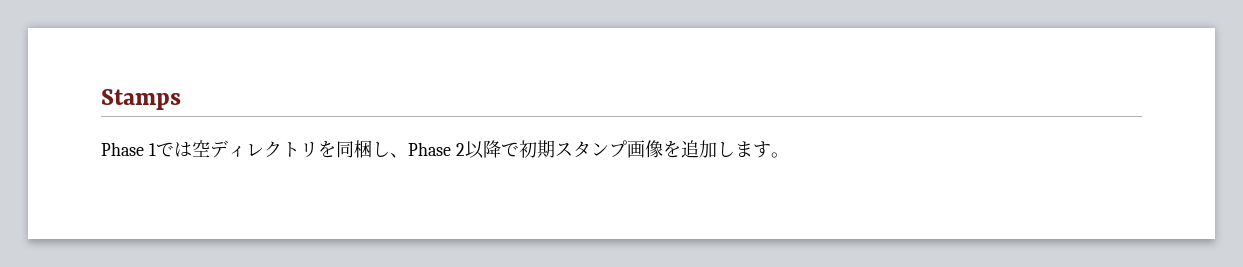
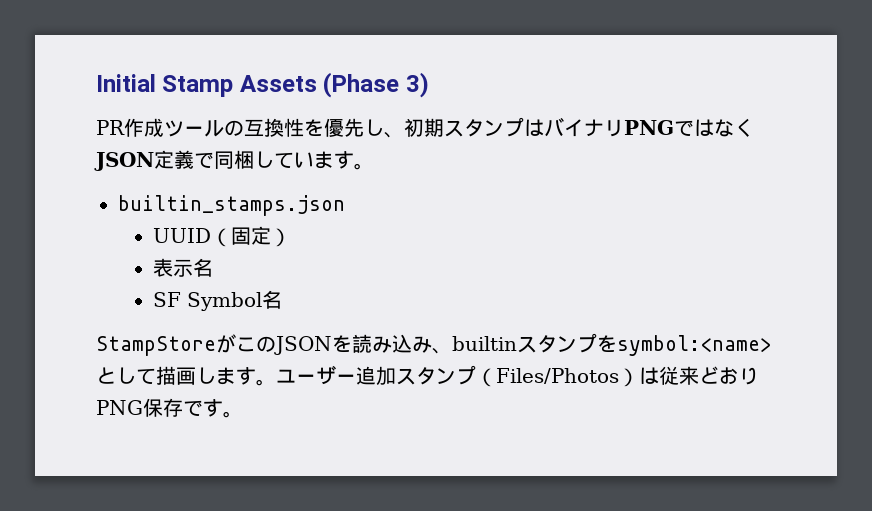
- Stamps
- Phase 1では空ディレクトリを同梱し、Phase 2以降で初期スタンプ画像を追加します。
+ Initial Stamp Assets (Phase 3)
+ PR作成ツールの互換性を優先し、初期スタンプはバイナリPNGではなくJSON定義で同梱しています。
+ builtin_stamps.json
+ UUID（固定）
+ 表示名
+ SF Symbol名
+ StampStoreがこのJSONを読み込み、builtinスタンプをsymbol:<name>として描画します。ユーザー追加スタンプ（Files/Photos）は従来どおりPNG保存です。

